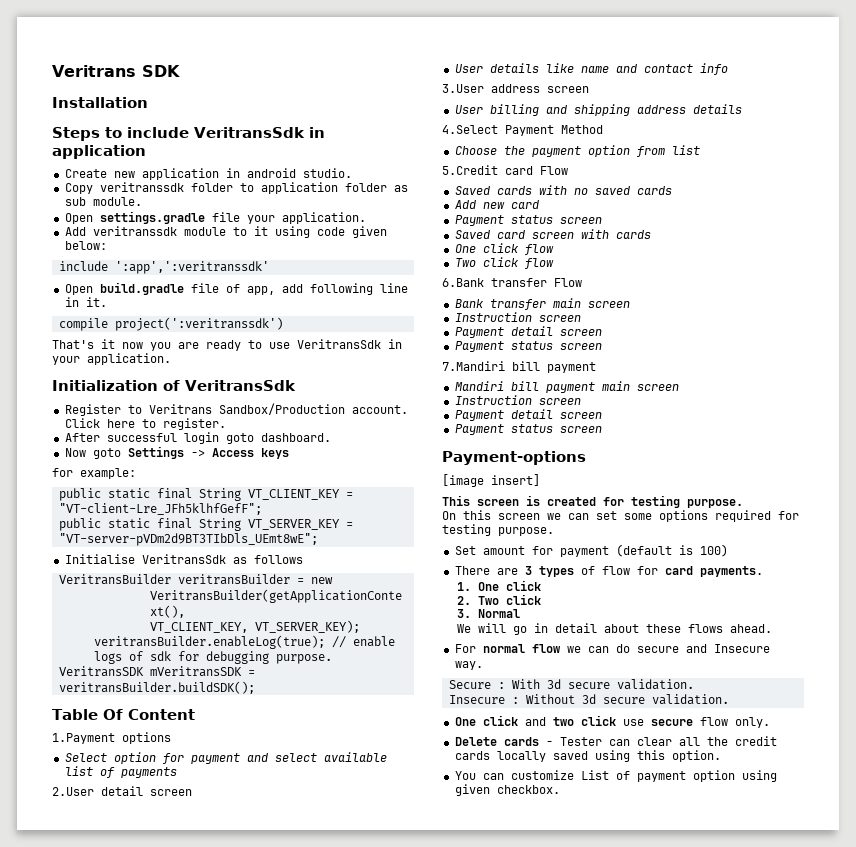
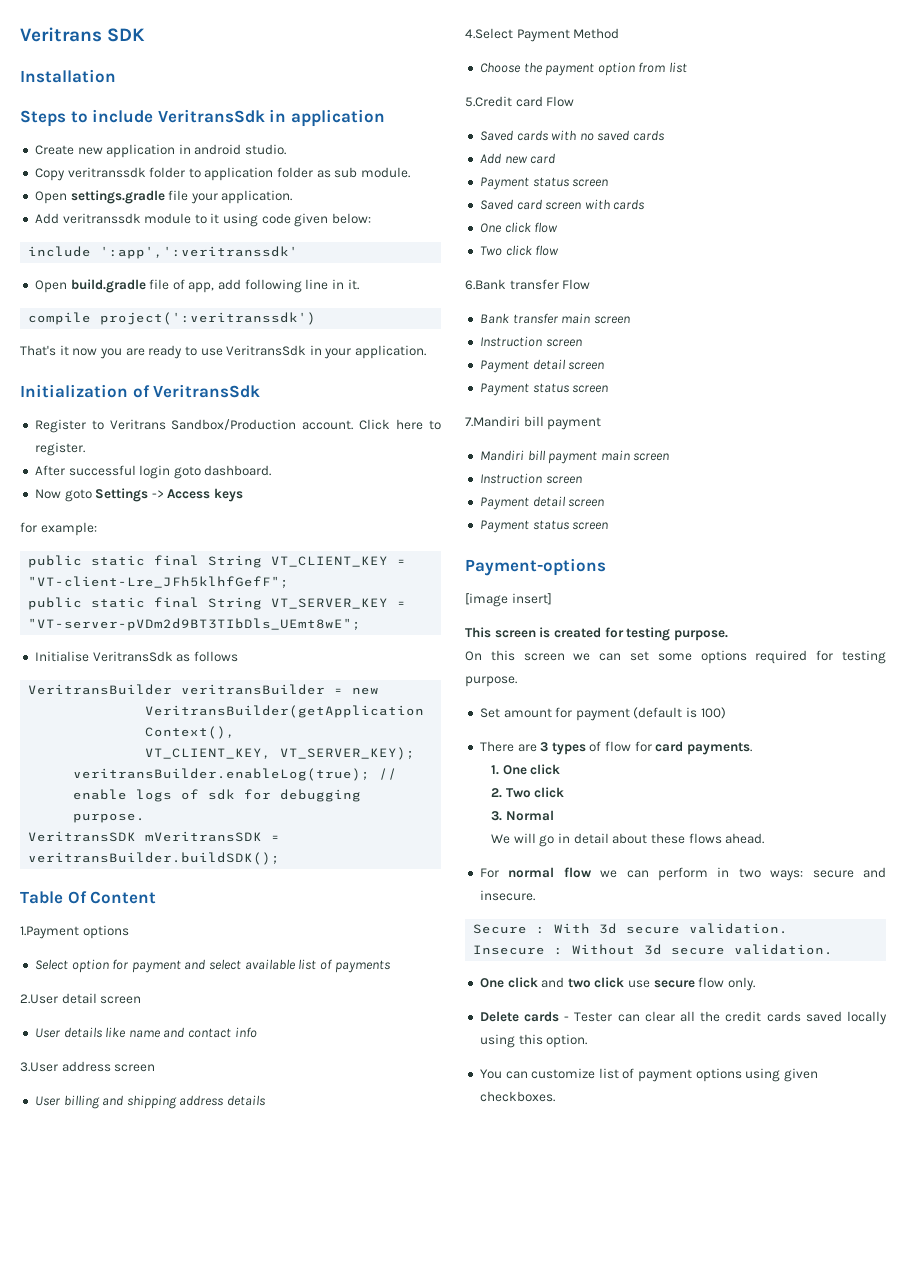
- For normal flow we can do secure and Insecure way.
+ For normal flow we can perform in two ways: secure and insecure.
- Delete cards - Tester can clear all the credit cards locally saved using this option.
+ Delete cards - Tester can clear all the credit cards saved locally using this option.
- You can customize List of payment option using given checkbox.
+ You can customize list of payment options using given checkboxes.

